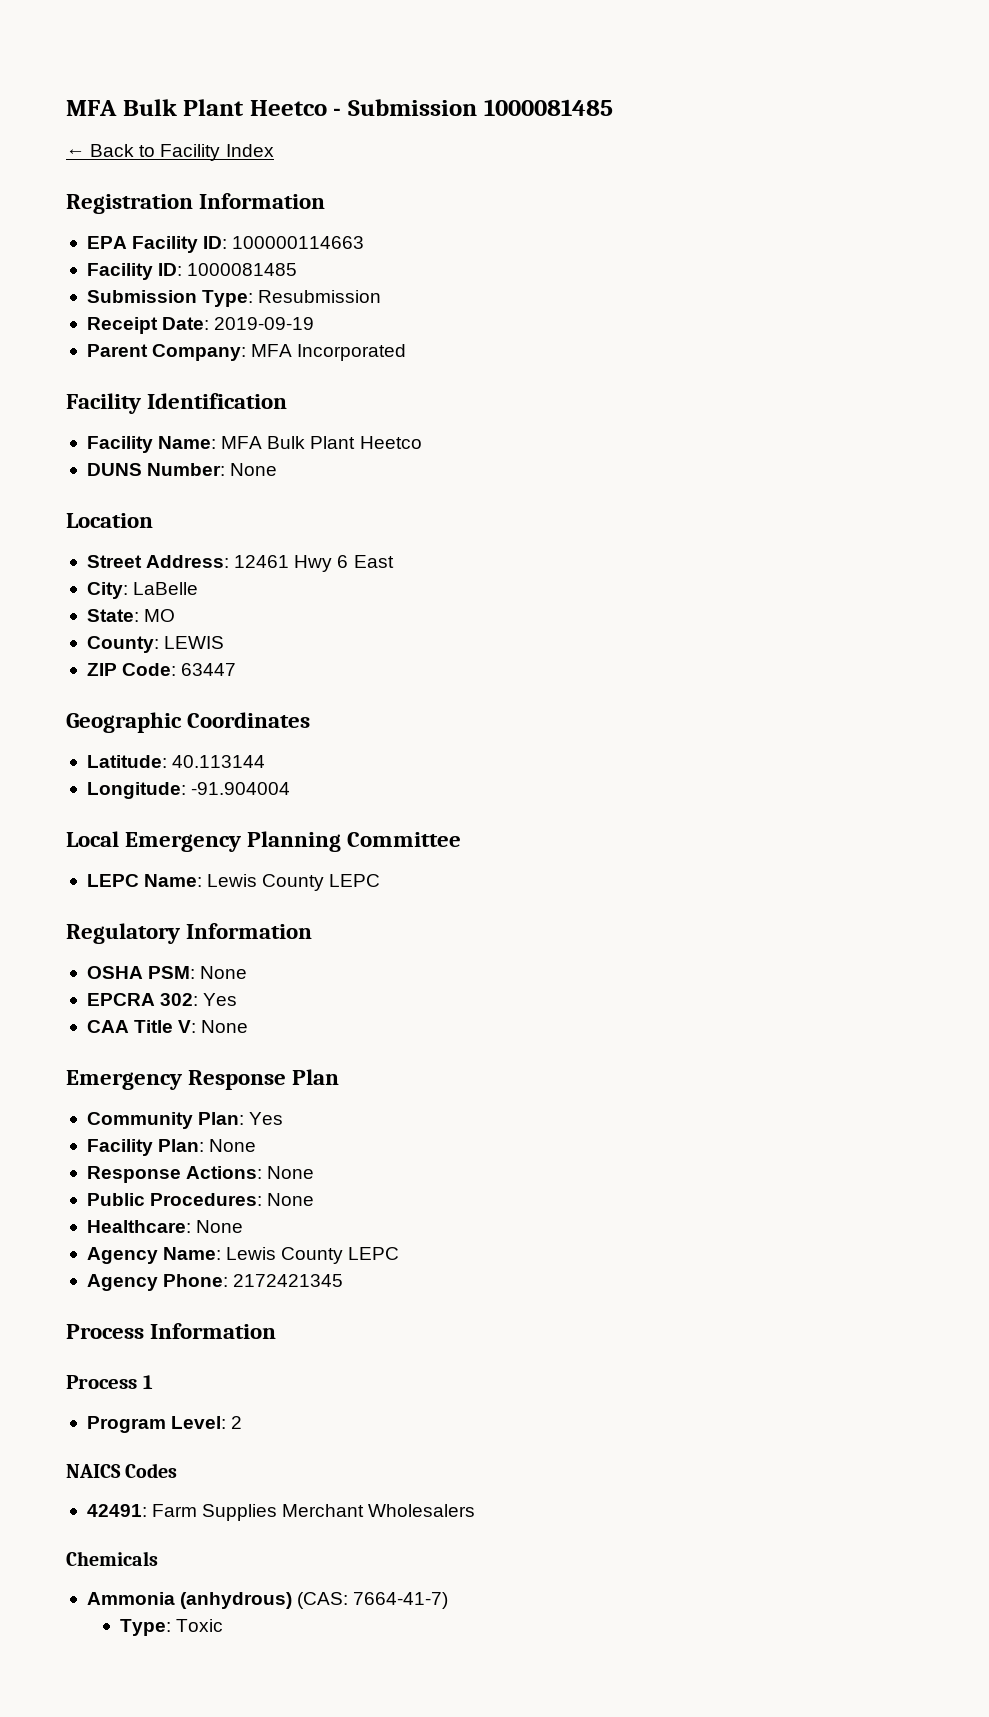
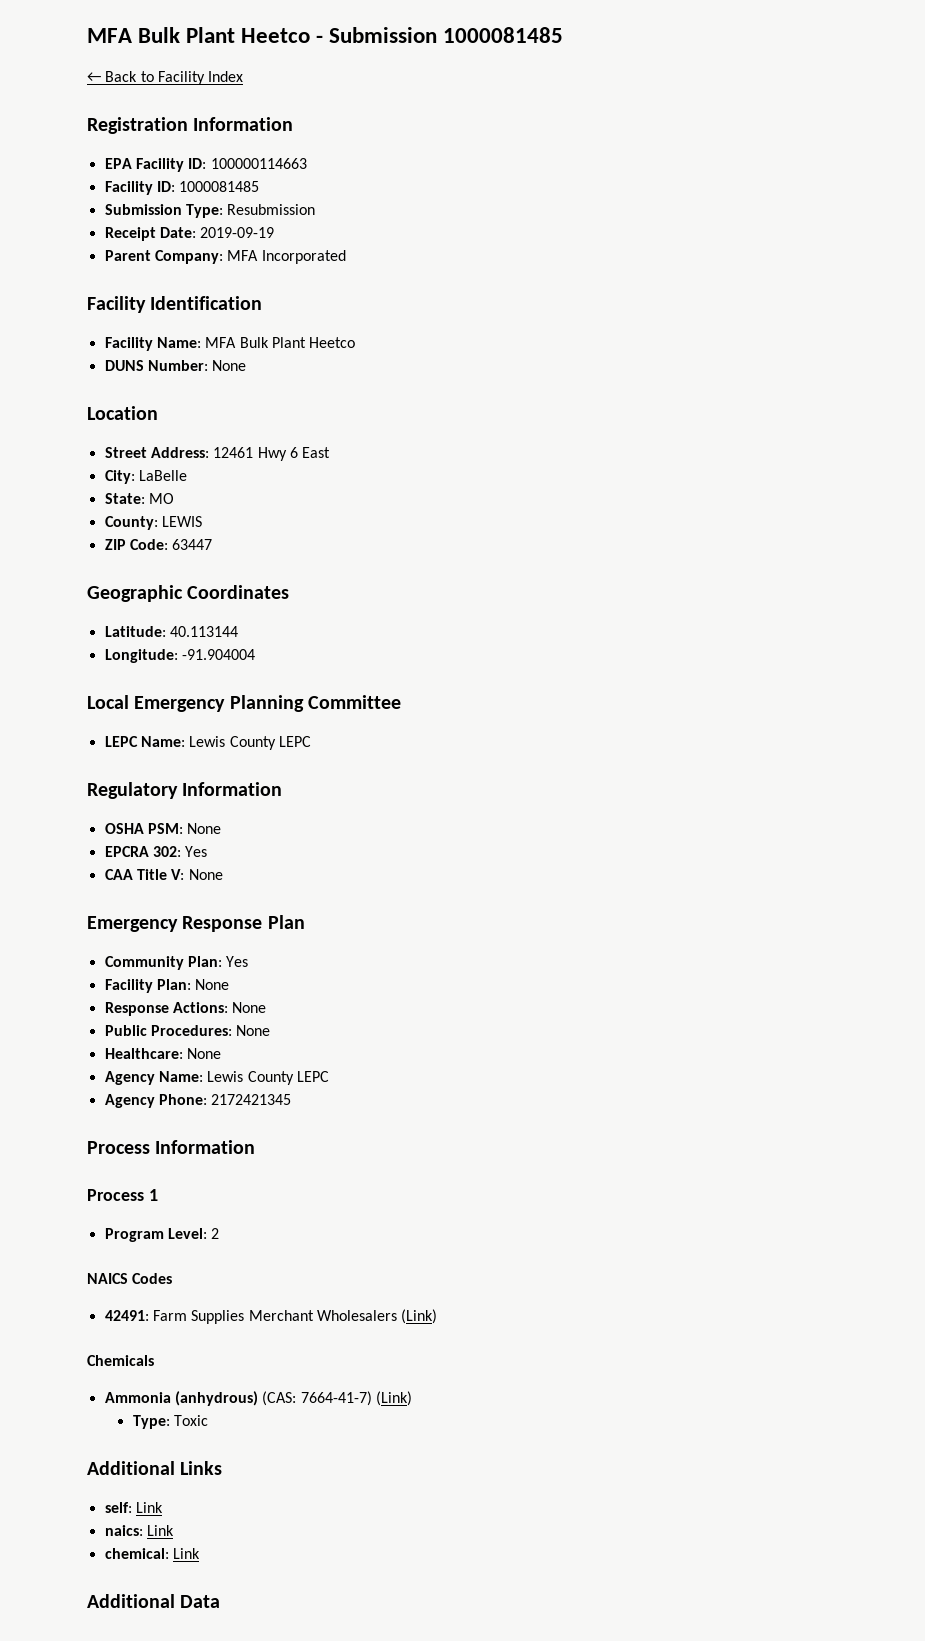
- 42491: Farm Supplies Merchant Wholesalers
+ 42491: Farm Supplies Merchant Wholesalers (Link)
- Ammonia (anhydrous) (CAS: 7664-41-7)
+ Ammonia (anhydrous) (CAS: 7664-41-7) (Link)
+ Additional Links
+ self: Link
+ naics: Link
+ chemical: Link
+ Additional Data

